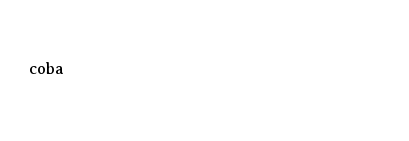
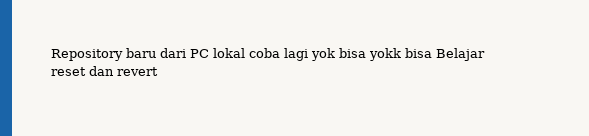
- coba
+ Repository baru dari PC lokal coba lagi yok bisa yokk bisa Belajar reset dan revert

